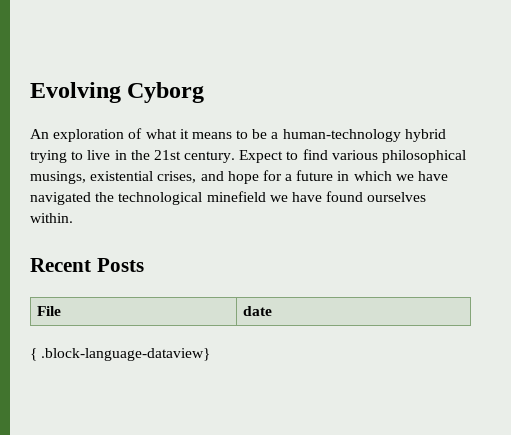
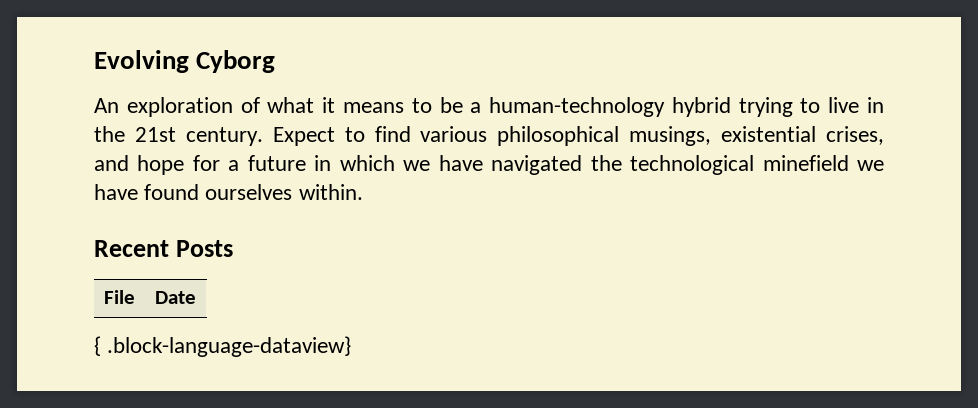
- File | date
+ File | Date

